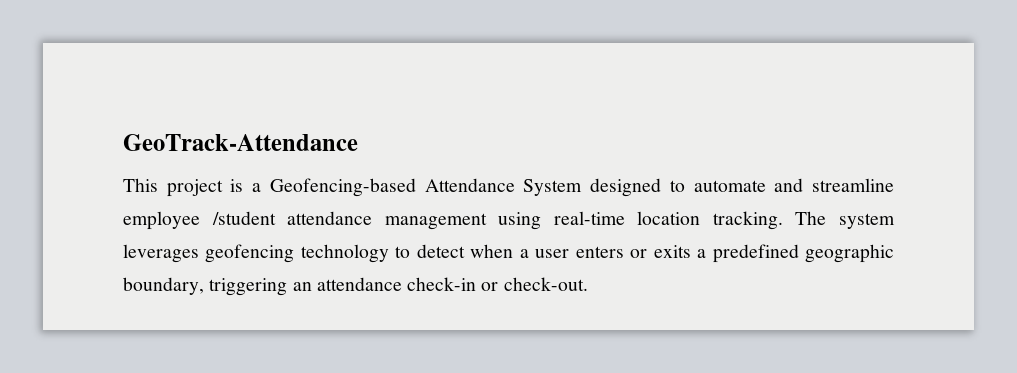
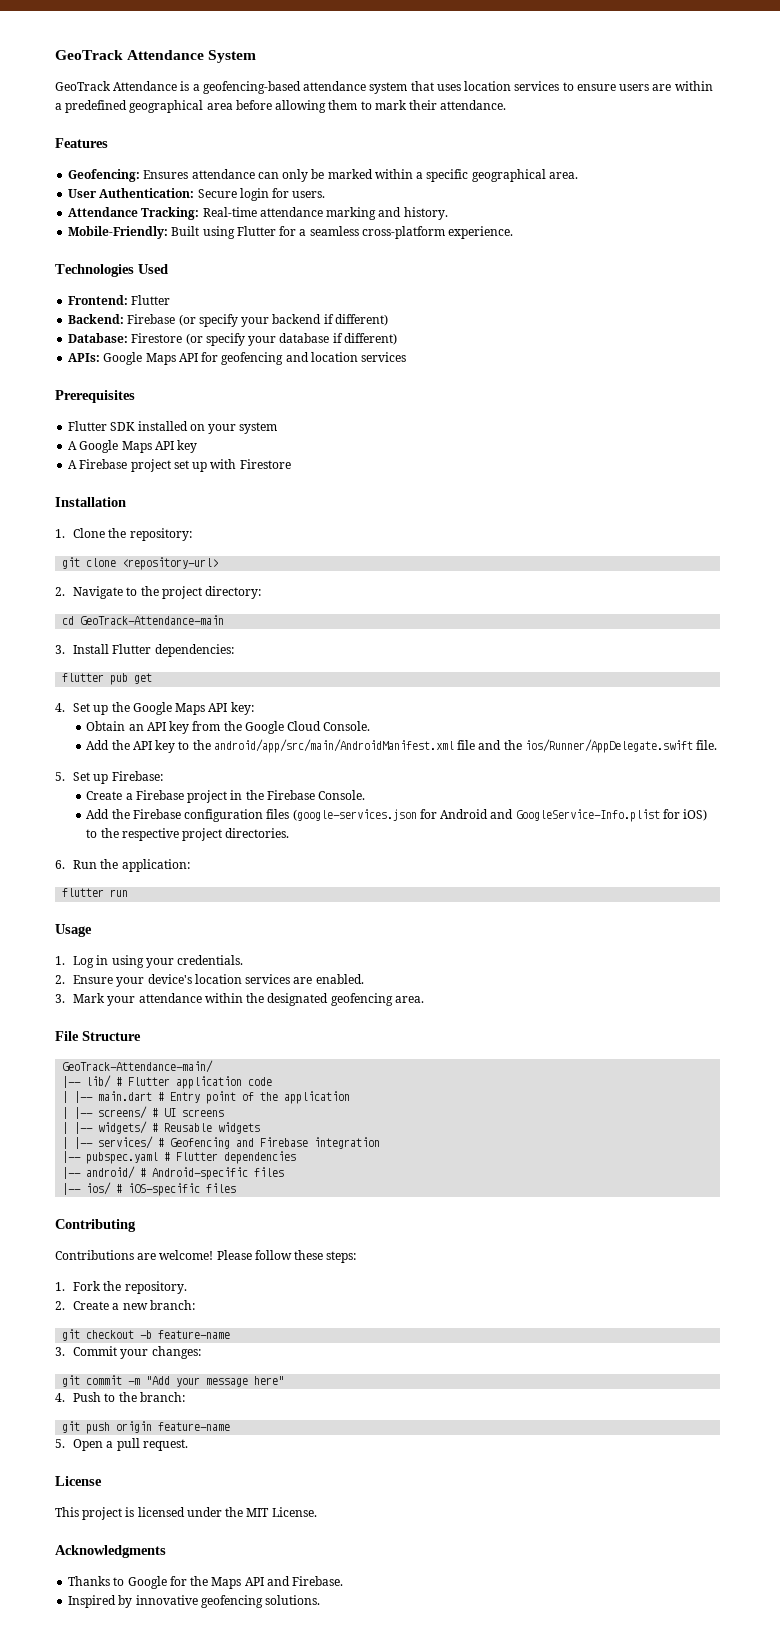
- GeoTrack-Attendance
- This project is a Geofencing-based Attendance System designed to automate and streamline employee /student attendance management using real-time location tracking. The system leverages geofencing technology to detect when a user enters or exits a predefined geographic boundary, triggering an attendance check-in or check-out.
+ GeoTrack Attendance System
+ GeoTrack Attendance is a geofencing-based attendance system that uses location services to ensure users are within a predefined geographical area before allowing them to mark their attendance.
+ Features
+ Geofencing: Ensures attendance can only be marked within a specific geographical area.
+ User Authentication: Secure login for users.
+ Attendance Tracking: Real-time attendance marking and history.
+ Mobile-Friendly: Built using Flutter for a seamless cross-platform experience.
+ Technologies Used
+ Frontend: Flutter
+ Backend: Firebase (or specify your backend if different)
+ Database: Firestore (or specify your database if different)
+ APIs: Google Maps API for geofencing and location services
+ Prerequisites
+ Flutter SDK installed on your system
+ A Google Maps API key
+ A Firebase project set up with Firestore
+ Installation
+ 1. Clone the repository:
+ git clone <repository-url>
+ 2. Navigate to the project directory:
+ cd GeoTrack-Attendance-main
+ 3. Install Flutter dependencies:
+ flutter pub get
+ 4. Set up the Google Maps API key:
+ Obtain an API key from the Google Cloud Console.
+ Add the API key to the android/app/src/main/AndroidManifest.xml file and the ios/Runner/AppDelegate.swift file.
+ 5. Set up Firebase:
+ Create a Firebase project in the Firebase Console.
+ Add the Firebase configuration files (google-services.json for Android and GoogleService-Info.plist for iOS) to the respective project directories.
+ 6. Run the application:
+ flutter run
+ Usage
+ 1. Log in using your credentials.
+ 2. Ensure your device's location services are enabled.
+ 3. Mark your attendance within the designated geofencing area.
+ File Structure
+ GeoTrack-Attendance-main/
+ |-- lib/ # Flutter application code
+ | |-- main.dart # Entry point of the application
+ | |-- screens/ # UI screens
+ | |-- widgets/ # Reusable widgets
+ | |-- services/ # Geofencing and Firebase integration
+ |-- pubspec.yaml # Flutter dependencies
+ |-- android/ # Android-specific files
+ |-- ios/ # iOS-specific files
+ Contributing
+ Contributions are welcome! Please follow these steps:
+ 1. Fork the repository.
+ 2. Create a new branch:
+ git checkout -b feature-name
+ 3. Commit your changes:
+ git commit -m "Add your message here"
+ 4. Push to the branch:
+ git push origin feature-name
+ 5. Open a pull request.
+ License
+ This project is licensed under the MIT License.
+ Acknowledgments
+ Thanks to Google for the Maps API and Firebase.
+ Inspired by innovative geofencing solutions.

